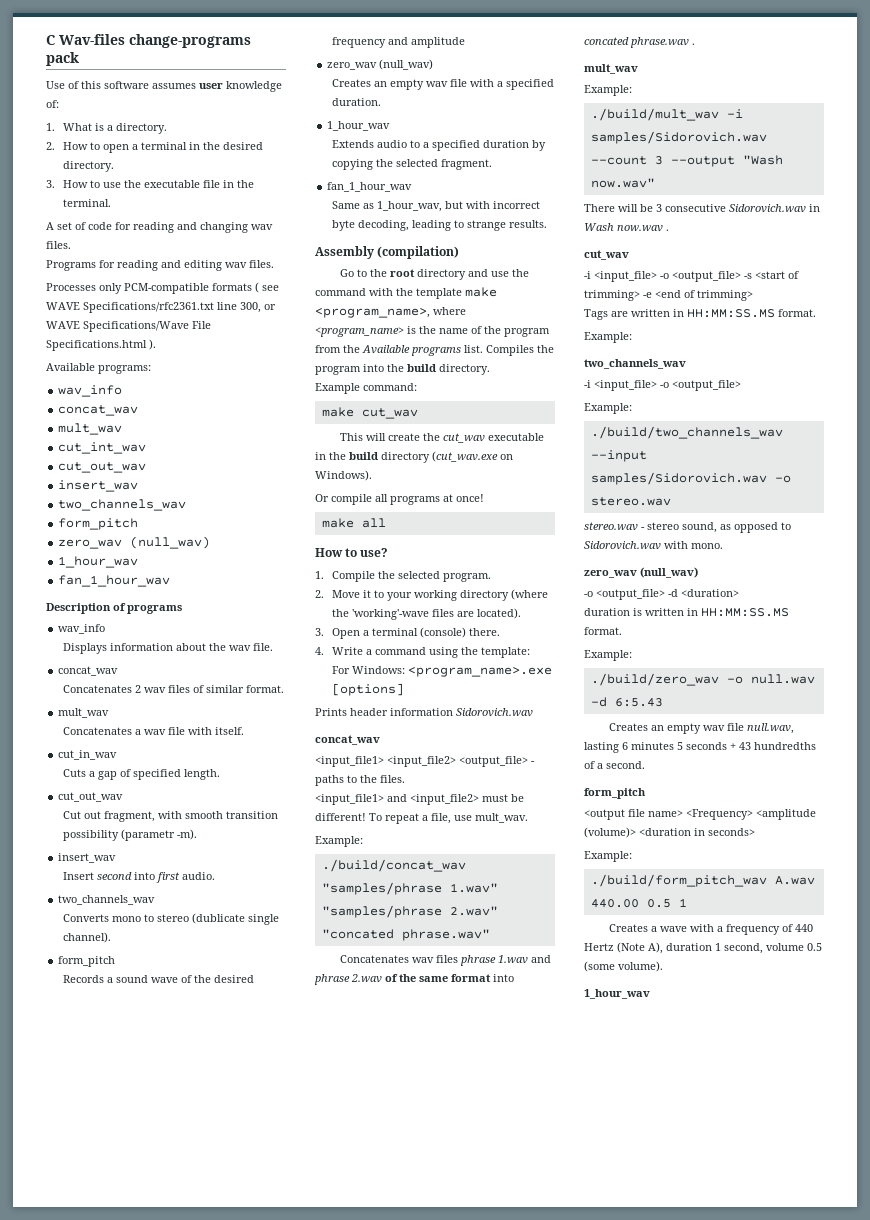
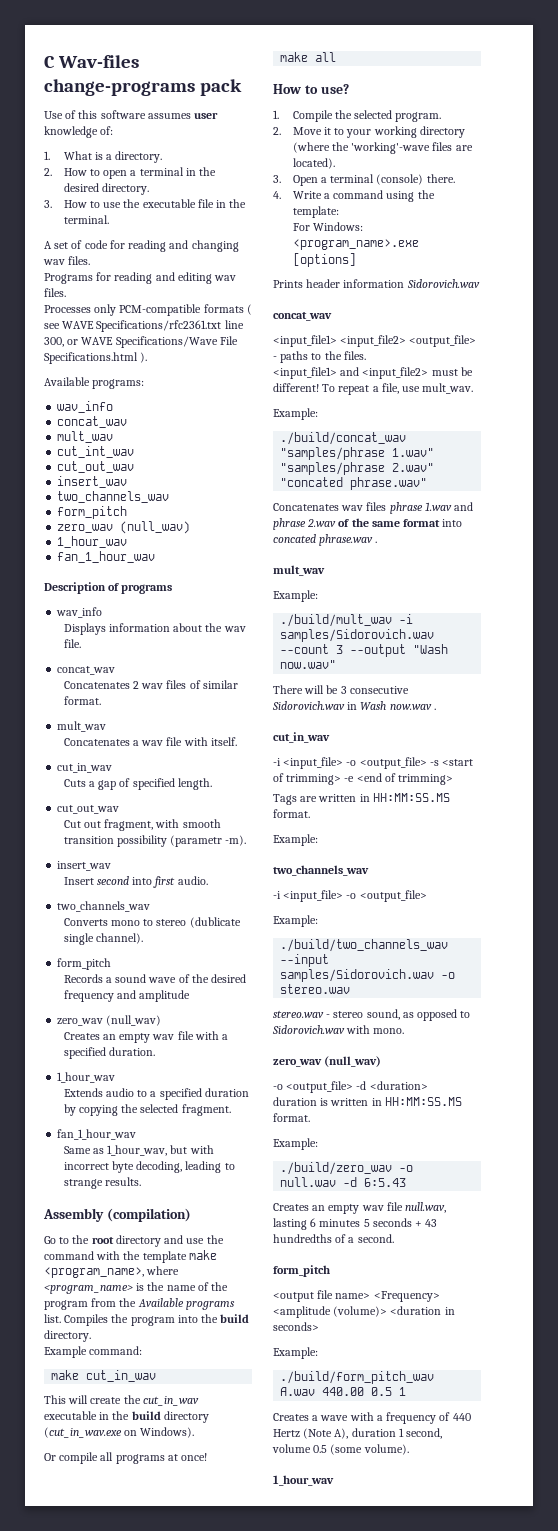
- make cut_wav
+ make cut_in_wav
- This will create the cut_wav executable in the build directory (cut_wav.exe on Windows).
+ This will create the cut_in_wav executable in the build directory (cut_in_wav.exe on Windows).
  There will be 3 consecutive Sidorovich.wav in Wash now.wav .
- cut_wav
+ cut_in_wav

